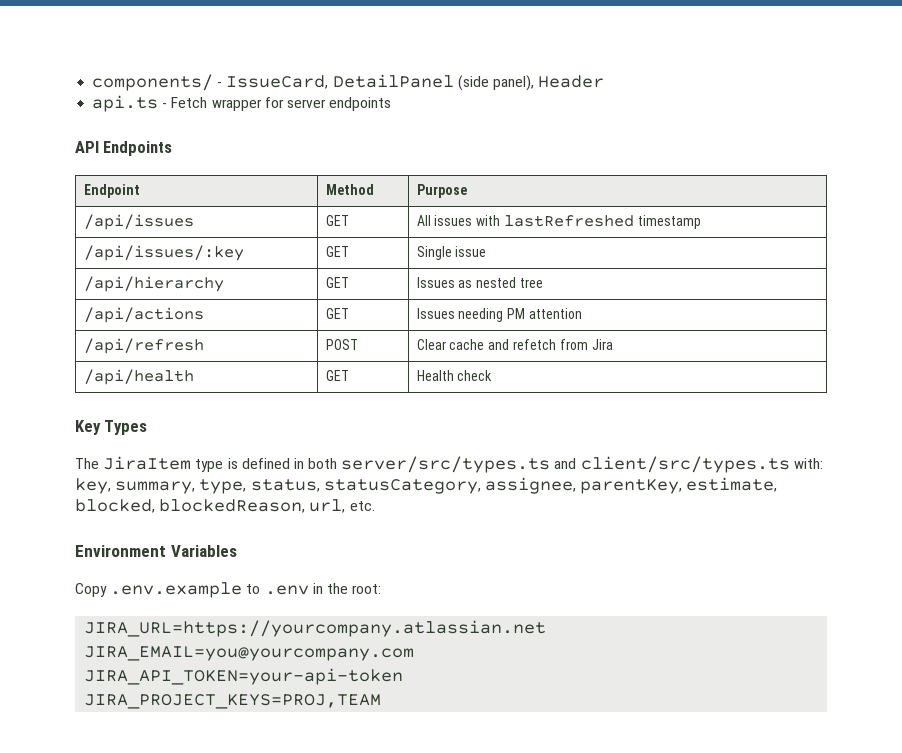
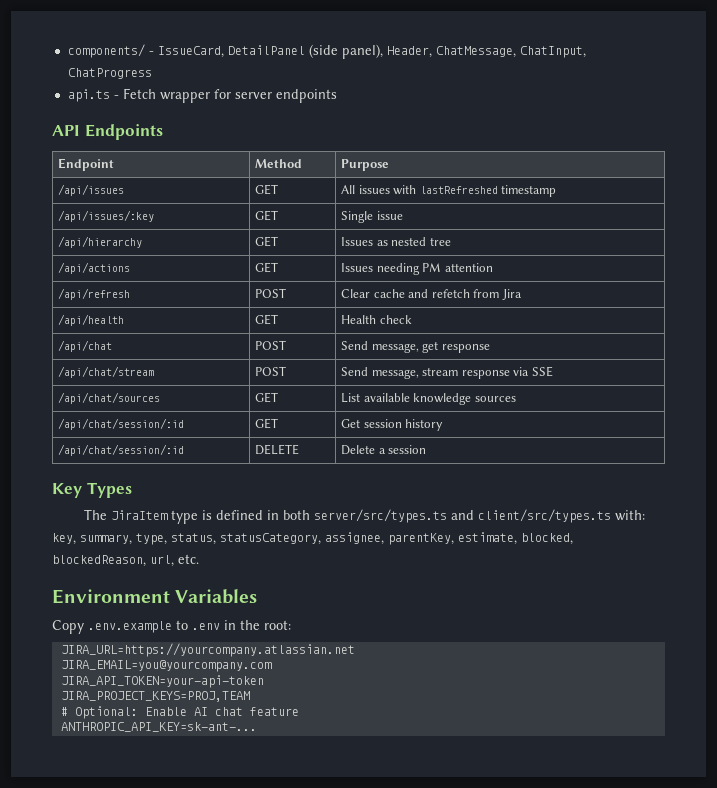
- components/ - IssueCard, DetailPanel (side panel), Header
+ components/ - IssueCard, DetailPanel (side panel), Header, ChatMessage, ChatInput, ChatProgress
+ /api/chat | POST | Send message, get response
+ /api/chat/stream | POST | Send message, stream response via SSE
+ /api/chat/sources | GET | List available knowledge sources
+ /api/chat/session/:id | GET | Get session history
+ /api/chat/session/:id | DELETE | Delete a session
+ # Optional: Enable AI chat feature
+ ANTHROPIC_API_KEY=sk-ant-...

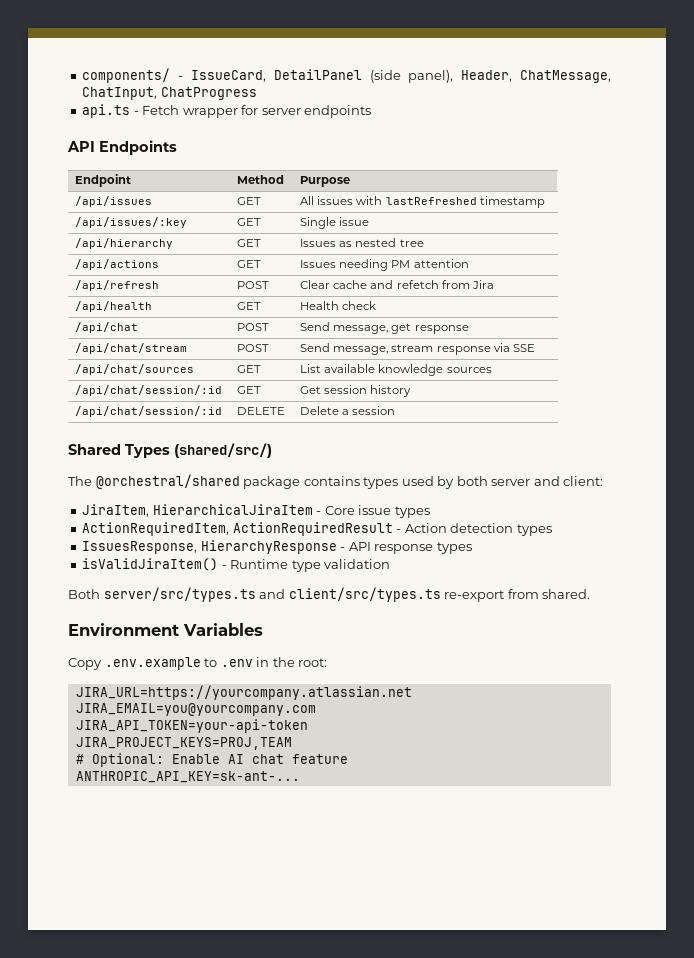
- Key Types
+ Shared Types (shared/src/)
- The JiraItem type is defined in both server/src/types.ts and client/src/types.ts with: key, summary, type, status, statusCategory, assignee, parentKey, estimate, blocked, blockedReason, url, etc.
+ The @orchestral/shared package contains types used by both server and client:
+ JiraItem, HierarchicalJiraItem - Core issue types
+ ActionRequiredItem, ActionRequiredResult - Action detection types
+ IssuesResponse, HierarchyResponse - API response types
+ isValidJiraItem() - Runtime type validation
+ Both server/src/types.ts and client/src/types.ts re-export from shared.

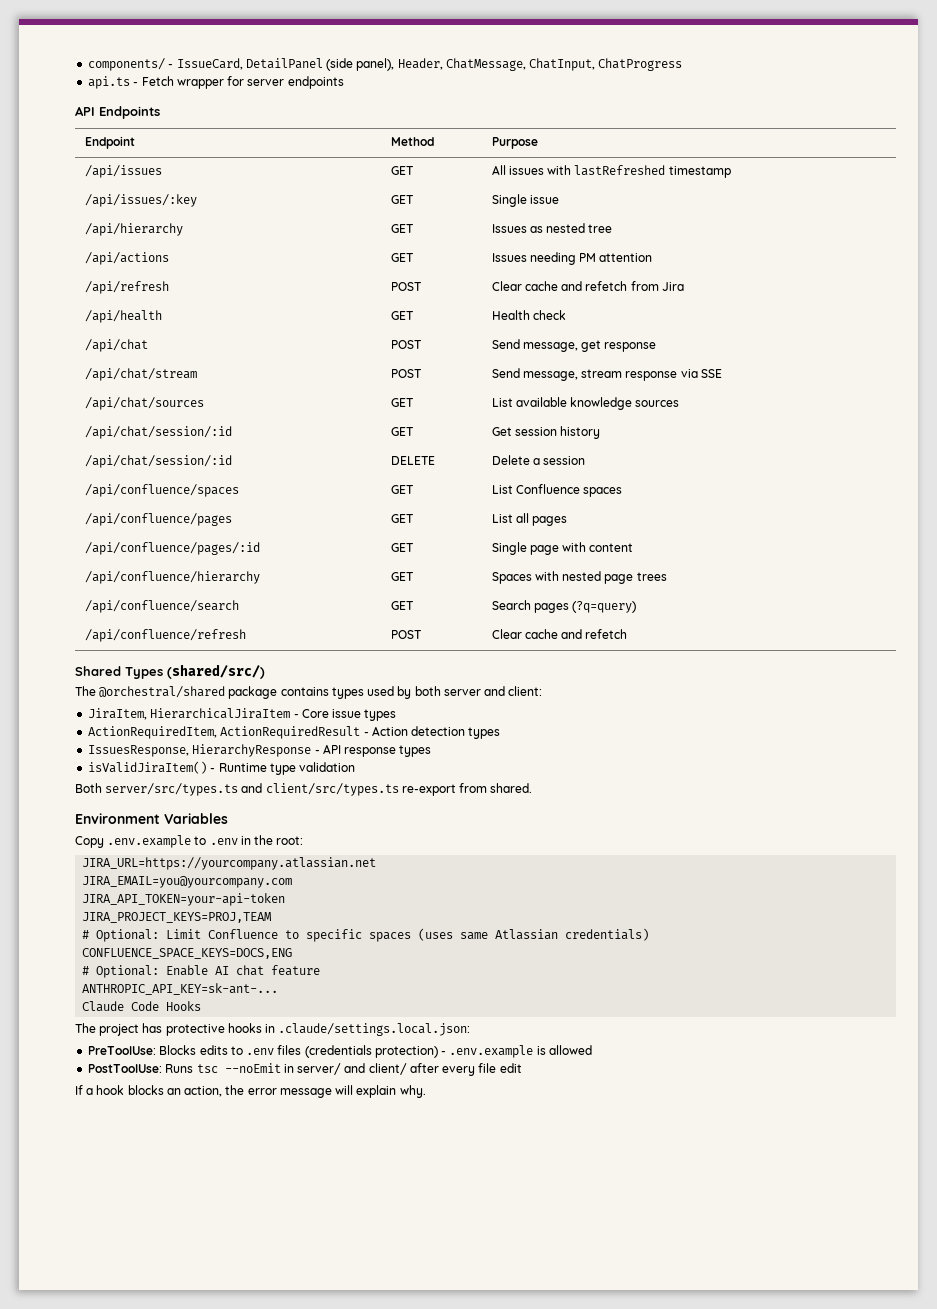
+ /api/confluence/spaces | GET | List Confluence spaces
+ /api/confluence/pages | GET | List all pages
+ /api/confluence/pages/:id | GET | Single page with content
+ /api/confluence/hierarchy | GET | Spaces with nested page trees
+ /api/confluence/search | GET | Search pages (?q=query)
+ /api/confluence/refresh | POST | Clear cache and refetch
+ # Optional: Limit Confluence to specific spaces (uses same Atlassian credentials)
+ CONFLUENCE_SPACE_KEYS=DOCS,ENG
+ Claude Code Hooks
+ The project has protective hooks in .claude/settings.local.json:
+ PreToolUse: Blocks edits to .env files (credentials protection) - .env.example is allowed
+ PostToolUse: Runs tsc --noEmit in server/ and client/ after every file edit
+ If a hook blocks an action, the error message will explain why.

